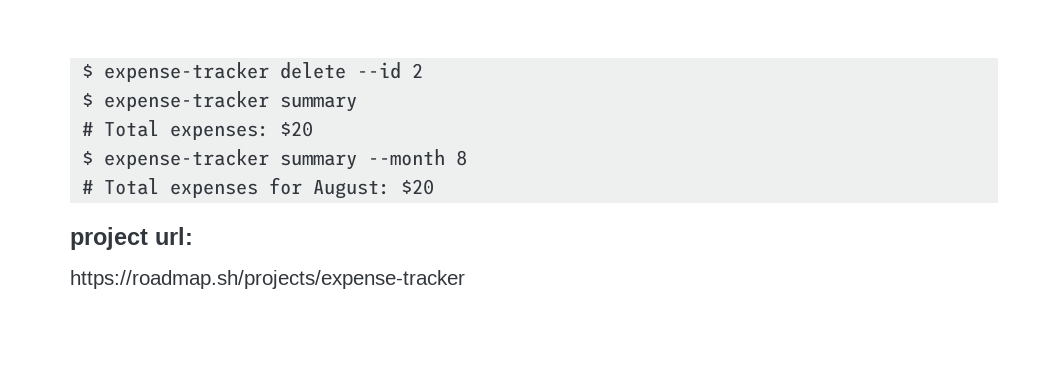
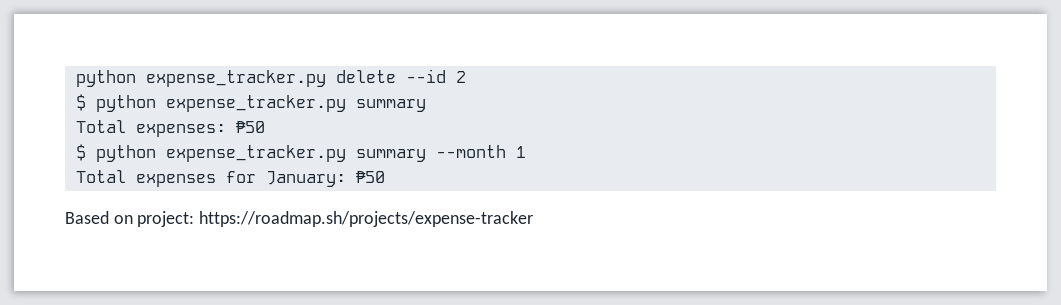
- $ expense-tracker delete --id 2
- $ expense-tracker summary
+ python expense_tracker.py delete --id 2
+ $ python expense_tracker.py summary
- # Total expenses: $20
- $ expense-tracker summary --month 8
- # Total expenses for August: $20
- project url:
- https://roadmap.sh/projects/expense-tracker
+ Total expenses: ₱50
+ $ python expense_tracker.py summary --month 1
+ Total expenses for January: ₱50
+ Based on project: https://roadmap.sh/projects/expense-tracker

